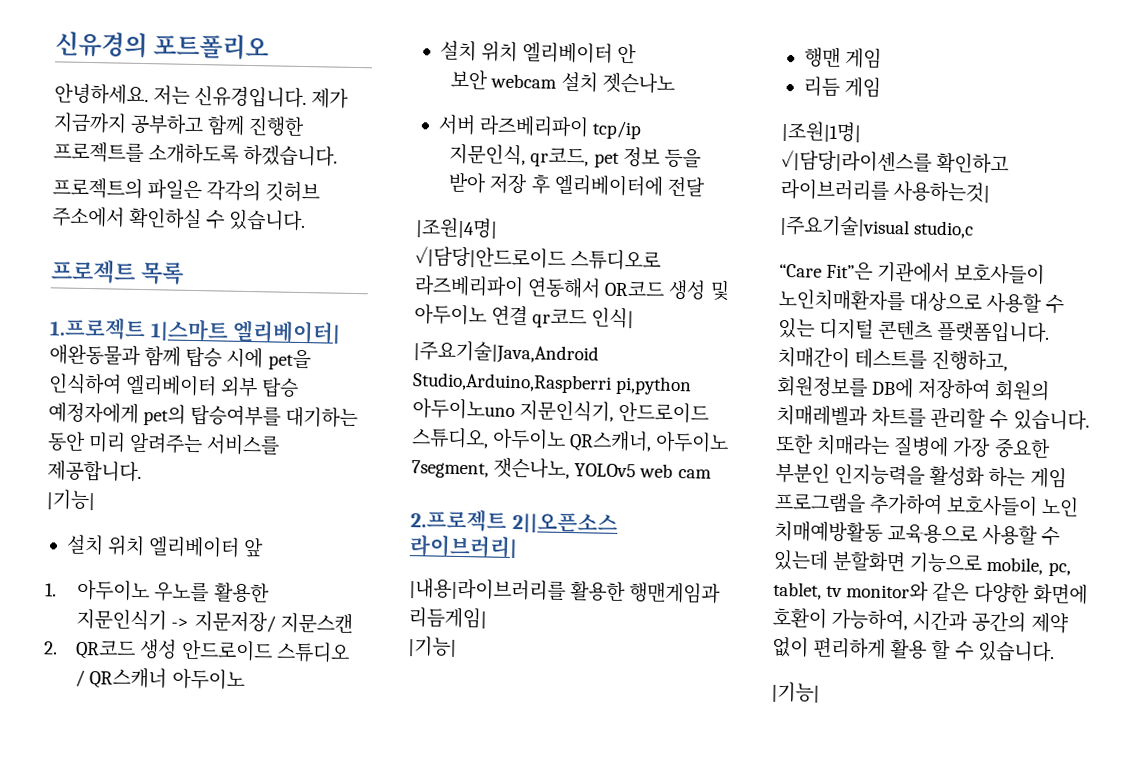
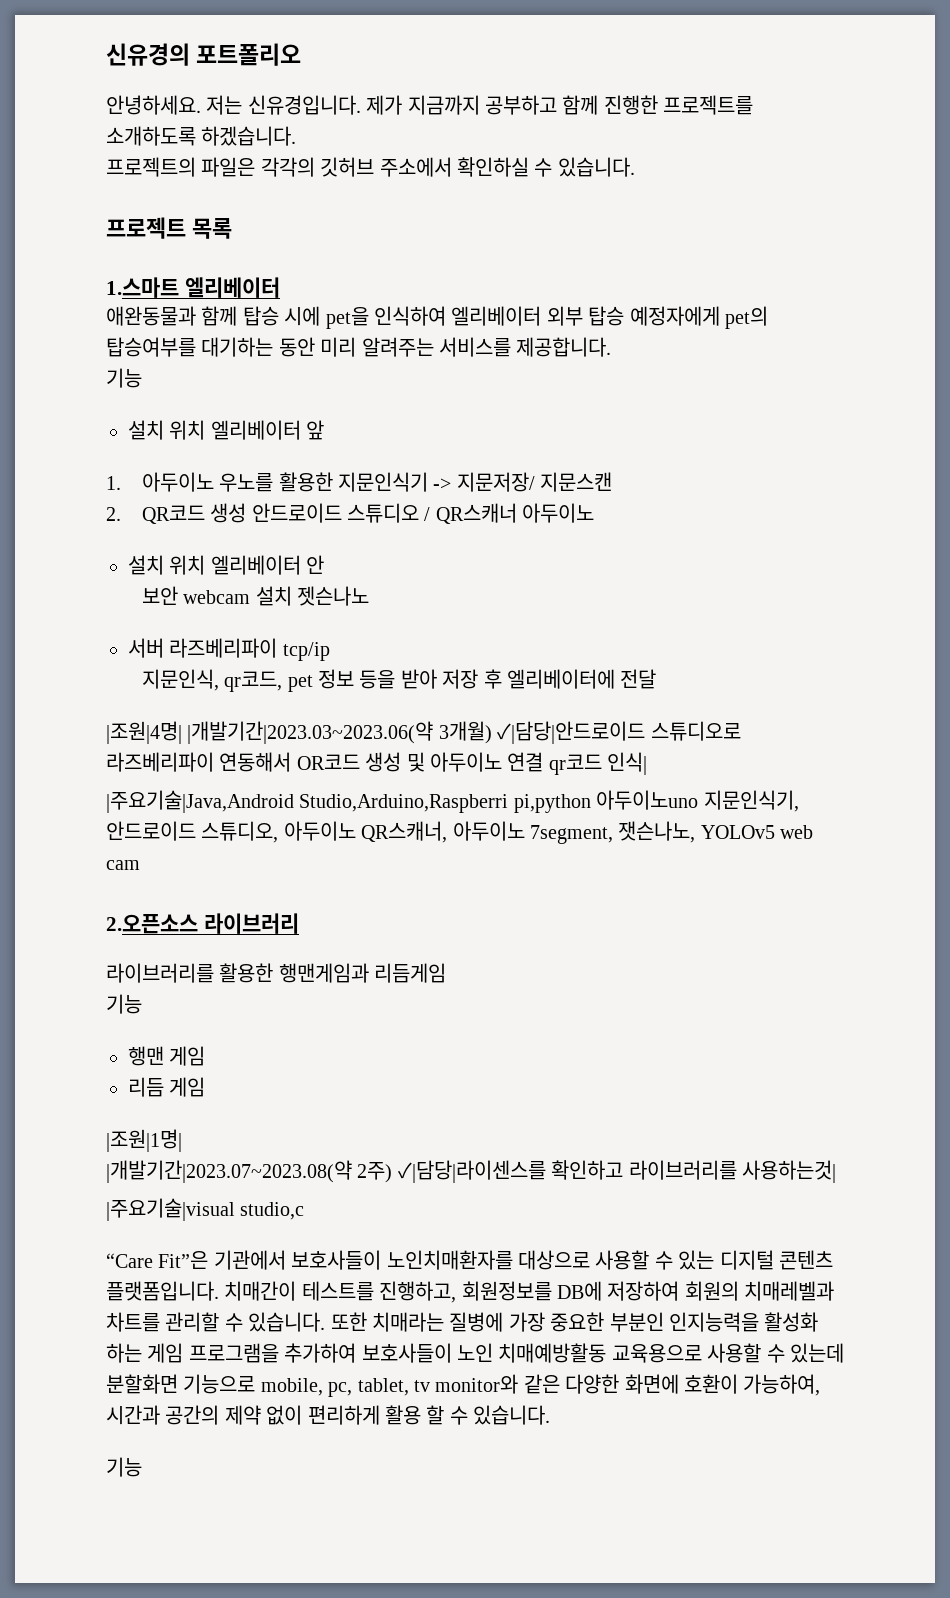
- 1.프로젝트 1|스마트 엘리베이터|
+ 1.스마트 엘리베이터
  애완동물과 함께 탑승 시에 pet을 인식하여 엘리베이터 외부 탑승 예정자에게 pet의 탑승여부를 대기하는 동안 미리 알려주는 서비스를 제공합니다.
- |기능|
+ 기능
- |조원|4명|
- ✓|담당|안드로이드 스튜디오로 라즈베리파이 연동해서 OR코드 생성 및 아두이노 연결 qr코드 인식|
+ |조원|4명| |개발기간|2023.03~2023.06(약 3개월) ✓|담당|안드로이드 스튜디오로 라즈베리파이 연동해서 OR코드 생성 및 아두이노 연결 qr코드 인식|
- 2.프로젝트 2||오픈소스 라이브러리|
- |내용|라이브러리를 활용한 행맨게임과 리듬게임|
- |기능|
+ 2.오픈소스 라이브러리
+ 라이브러리를 활용한 행맨게임과 리듬게임
+ 기능
- ✓|담당|라이센스를 확인하고 라이브러리를 사용하는것|
+ |개발기간|2023.07~2023.08(약 2주) ✓|담당|라이센스를 확인하고 라이브러리를 사용하는것|
  또한 치매라는 질병에 가장 중요한 부분인 인지능력을 활성화 하는 게임 프로그램을 추가하여 보호사들이 노인 치매예방활동 교육용으로 사용할 수 있는데 분할화면 기능으로 mobile, pc, tablet, tv monitor와 같은 다양한 화면에 호환이 가능하여, 시간과 공간의 제약 없이 편리하게 활용 할 수 있습니다.
- |기능|
+ 기능

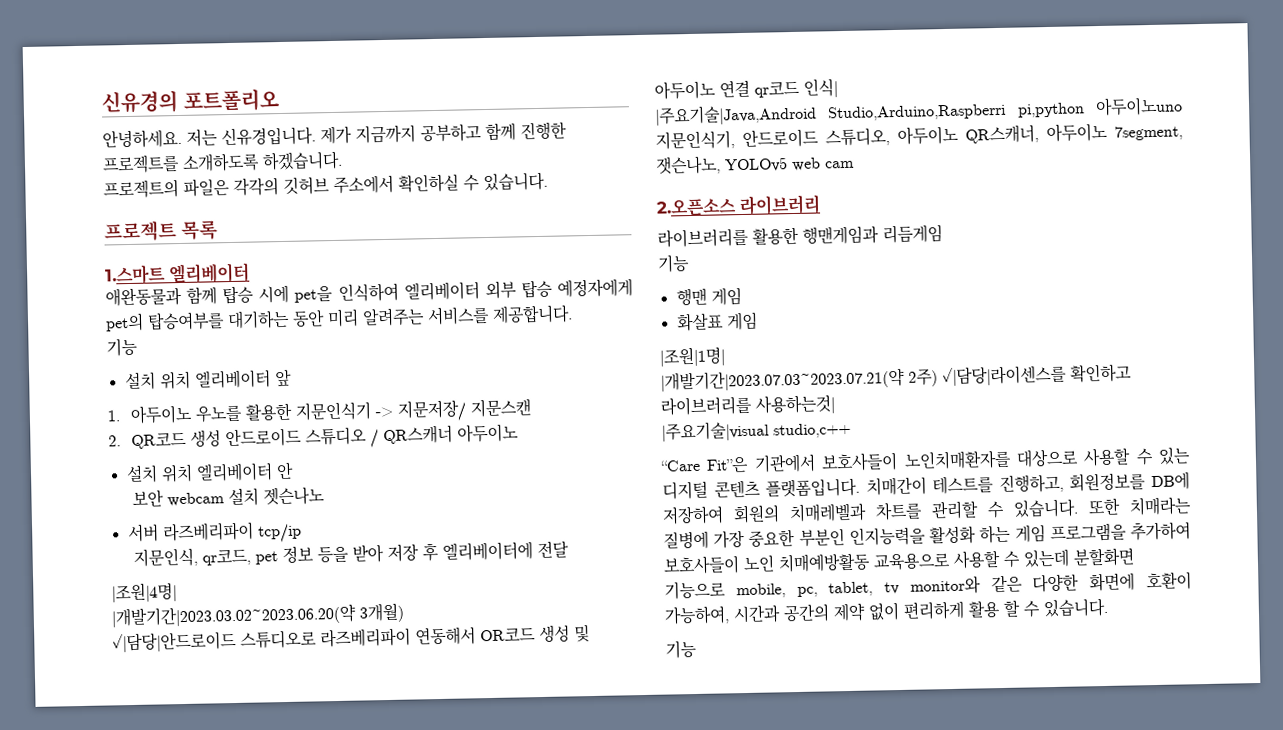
- |조원|4명| |개발기간|2023.03~2023.06(약 3개월) ✓|담당|안드로이드 스튜디오로 라즈베리파이 연동해서 OR코드 생성 및 아두이노 연결 qr코드 인식|
+ |조원|4명|
+ |개발기간|2023.03.02~2023.06.20(약 3개월)
+ ✓|담당|안드로이드 스튜디오로 라즈베리파이 연동해서 OR코드 생성 및 아두이노 연결 qr코드 인식|
- 리듬 게임
+ 화살표 게임
- |개발기간|2023.07~2023.08(약 2주) ✓|담당|라이센스를 확인하고 라이브러리를 사용하는것|
+ |개발기간|2023.07.03~2023.07.21(약 2주) ✓|담당|라이센스를 확인하고 라이브러리를 사용하는것|
- |주요기술|visual studio,c
+ |주요기술|visual studio,c++

